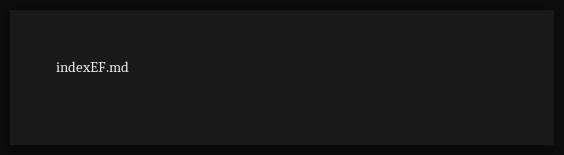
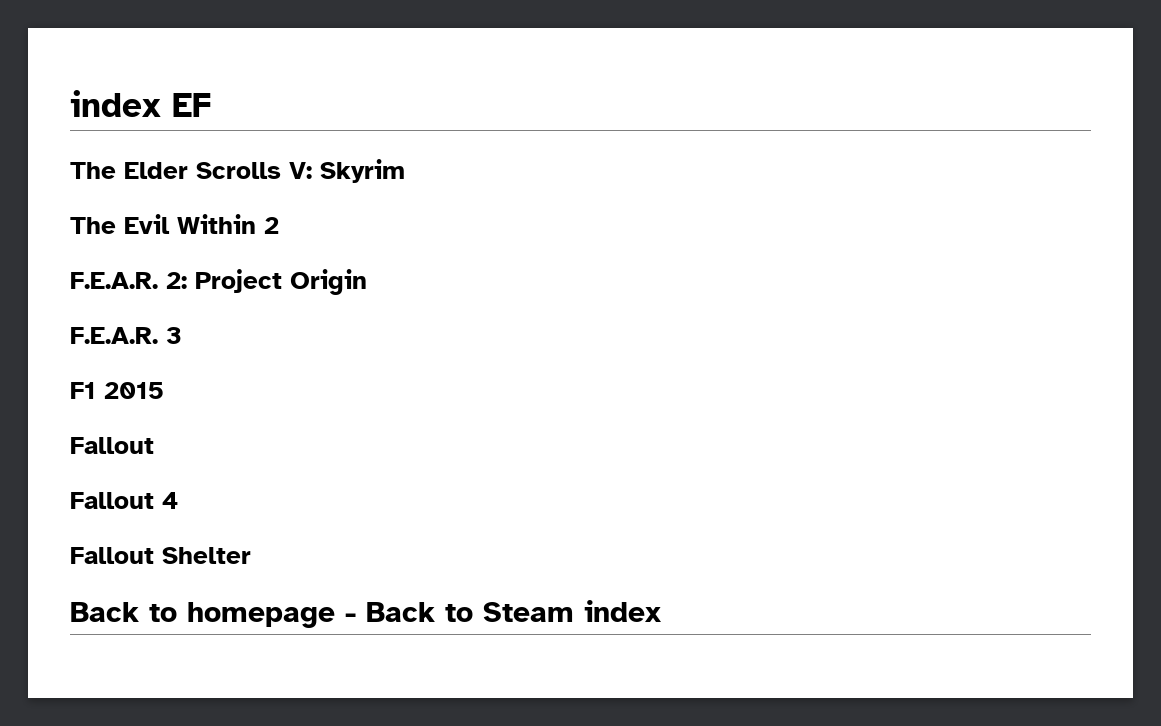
- indexEF.md
+ index EF
+ The Elder Scrolls V: Skyrim
+ The Evil Within 2
+ F.E.A.R. 2: Project Origin
+ F.E.A.R. 3
+ F1 2015
+ Fallout
+ Fallout 4
+ Fallout Shelter
+ Back to homepage - Back to Steam index

